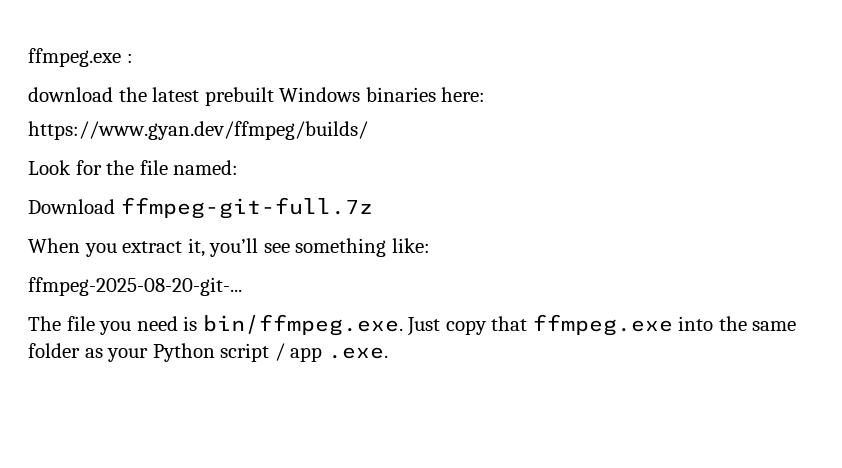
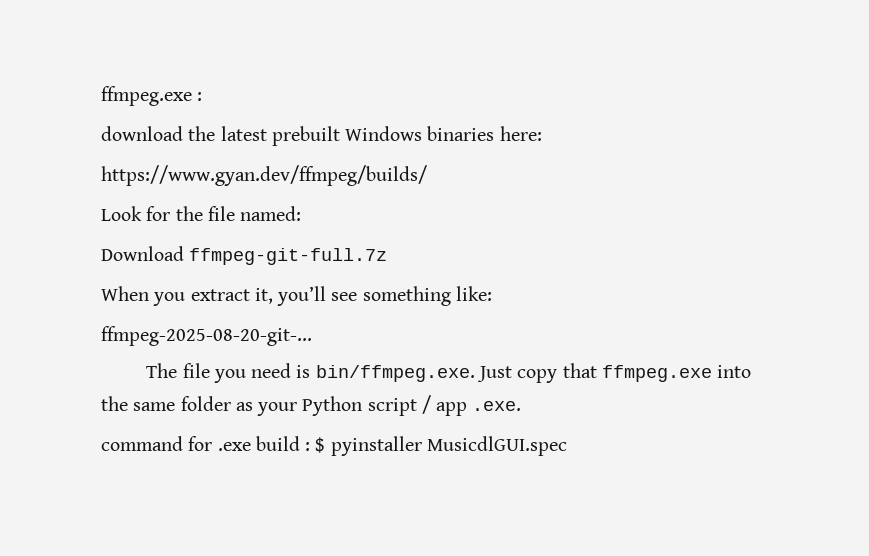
+ command for .exe build : $ pyinstaller MusicdlGUI.spec

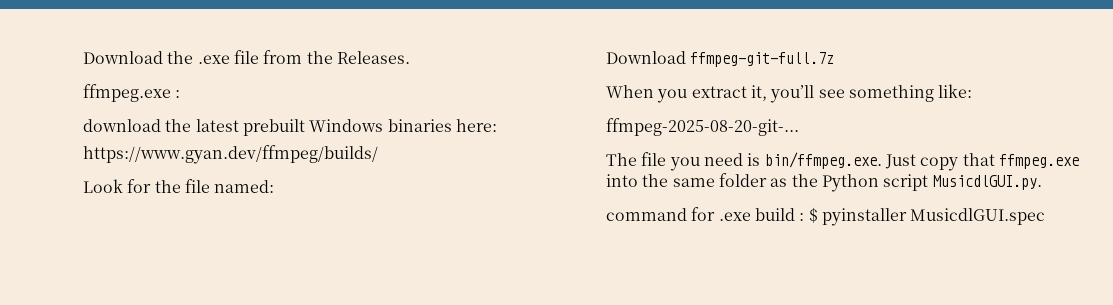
+ Download the .exe file from the Releases.
- The file you need is bin/ffmpeg.exe. Just copy that ffmpeg.exe into the same folder as your Python script / app .exe.
+ The file you need is bin/ffmpeg.exe. Just copy that ffmpeg.exe into the same folder as the Python script MusicdlGUI.py.

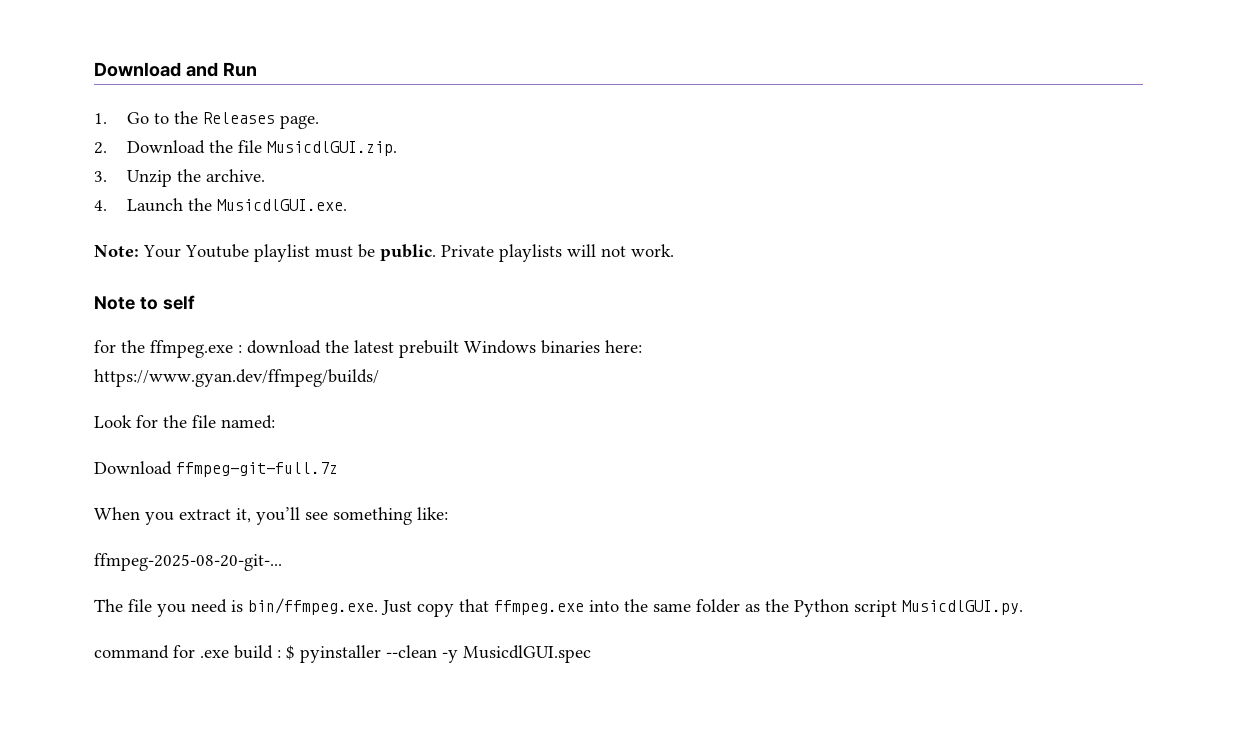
- Download the .exe file from the Releases.
- ffmpeg.exe :
- download the latest prebuilt Windows binaries here:
+ Download and Run
+ 1. Go to the Releases page.
+ 2. Download the file MusicdlGUI.zip.
+ 3. Unzip the archive.
+ 4. Launch the MusicdlGUI.exe.
+ Note: Your Youtube playlist must be public. Private playlists will not work.
+ Note to self
+ for the ffmpeg.exe : download the latest prebuilt Windows binaries here:
- command for .exe build : $ pyinstaller MusicdlGUI.spec
+ command for .exe build : $ pyinstaller --clean -y MusicdlGUI.spec

